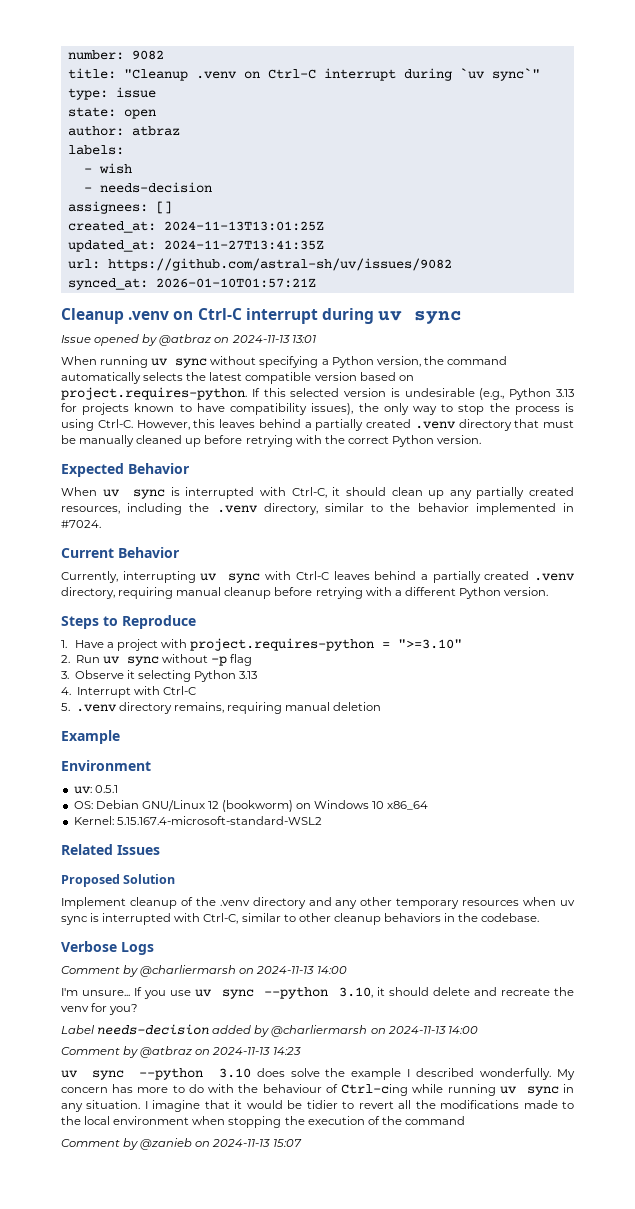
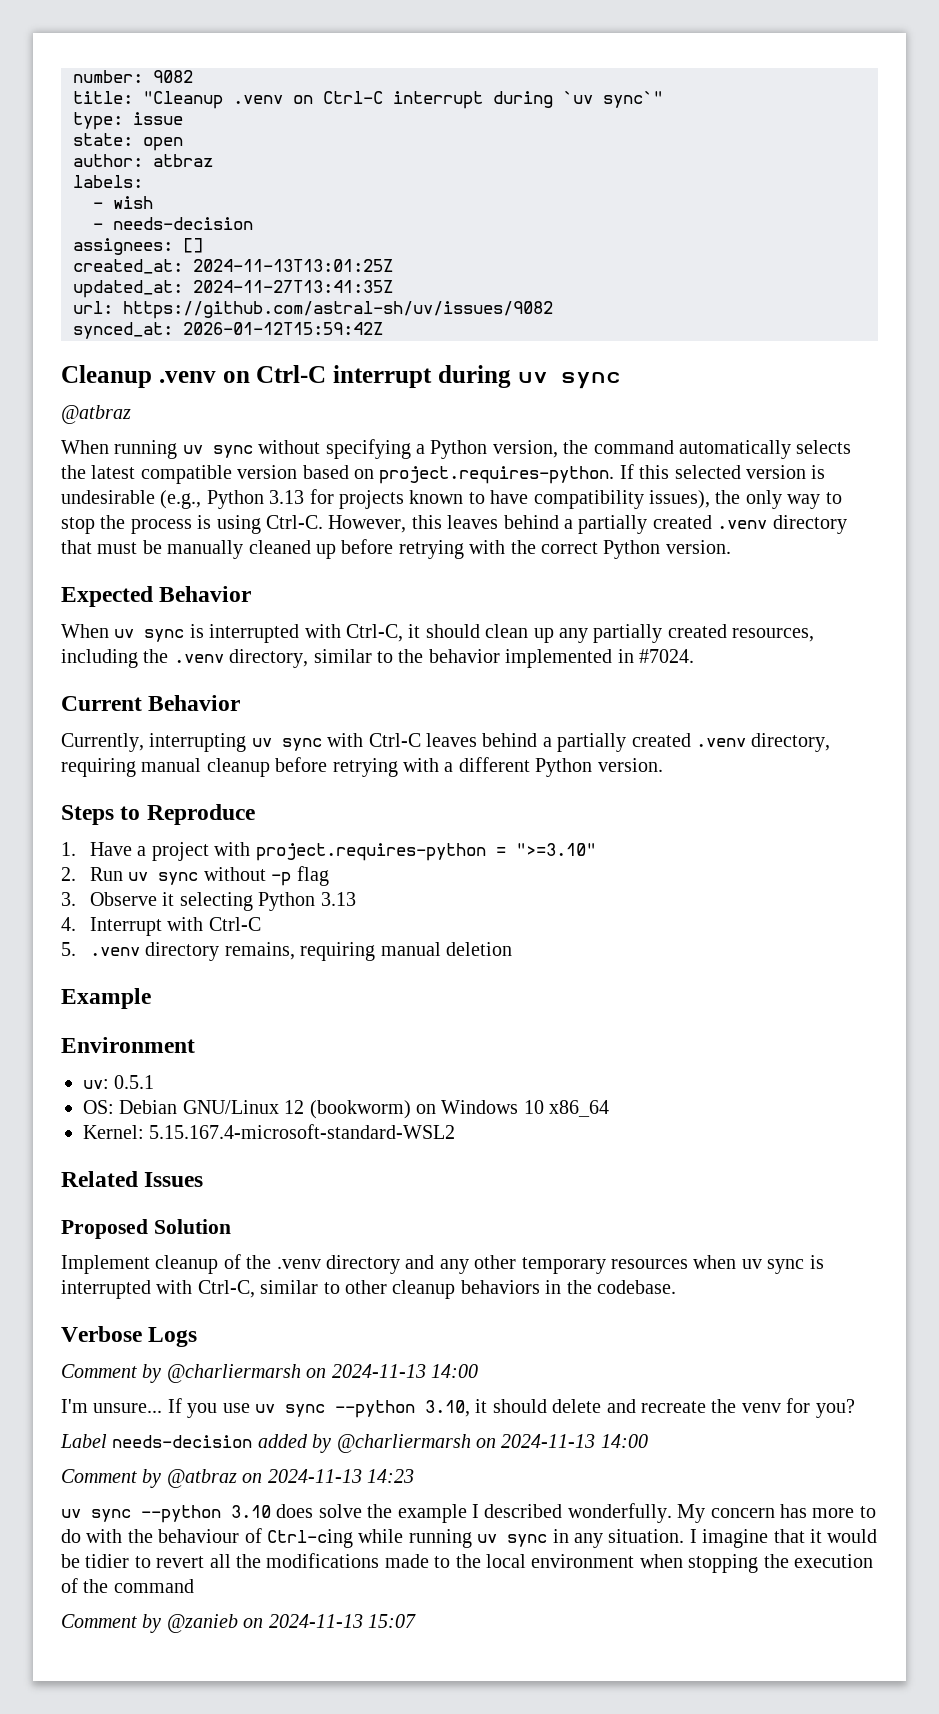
- synced_at: 2026-01-10T01:57:21Z
+ synced_at: 2026-01-12T15:59:42Z
  Cleanup .venv on Ctrl-C interrupt during uv sync
- Issue opened by @atbraz on 2024-11-13 13:01
+ @atbraz

